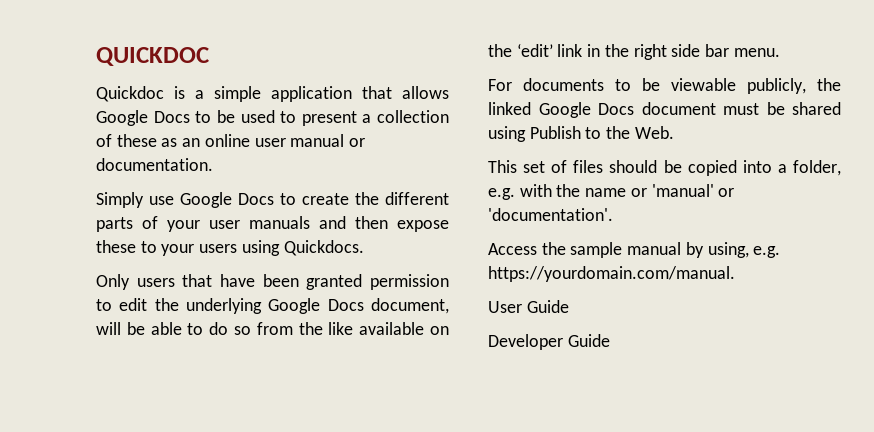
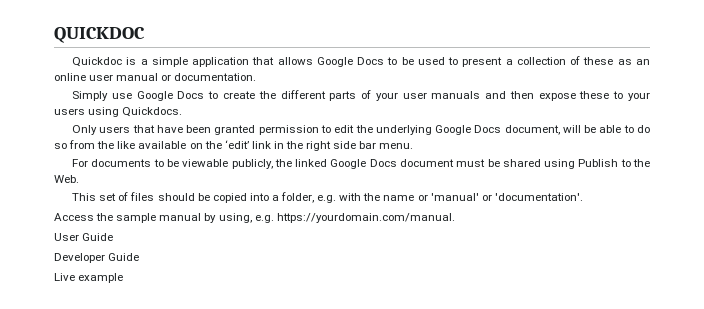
+ Live example

